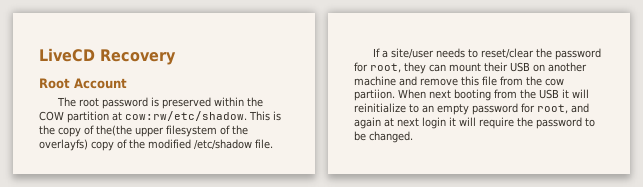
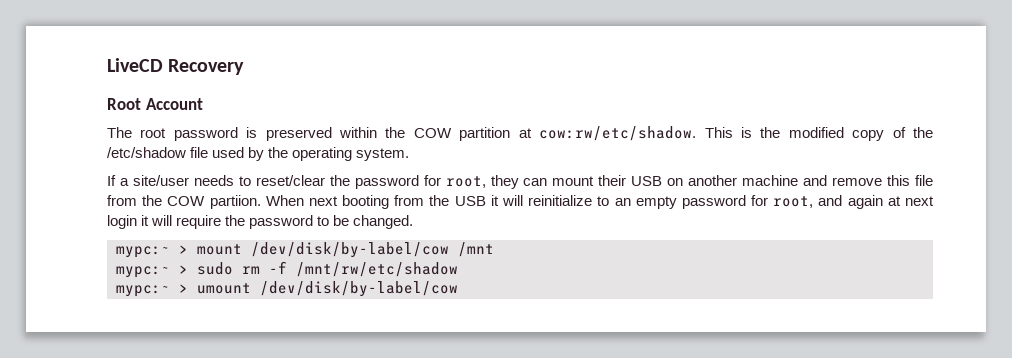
- This is the copy of the(the upper filesystem of the overlayfs) copy of the modified /etc/shadow file.
+ This is the modified copy of the /etc/shadow file used by the operating system.
- If a site/user needs to reset/clear the password for root, they can mount their USB on another machine and remove this file from the cow partiion.
+ If a site/user needs to reset/clear the password for root, they can mount their USB on another machine and remove this file from the COW partiion.
+ mypc:~ > mount /dev/disk/by-label/cow /mnt
+ mypc:~ > sudo rm -f /mnt/rw/etc/shadow
+ mypc:~ > umount /dev/disk/by-label/cow

